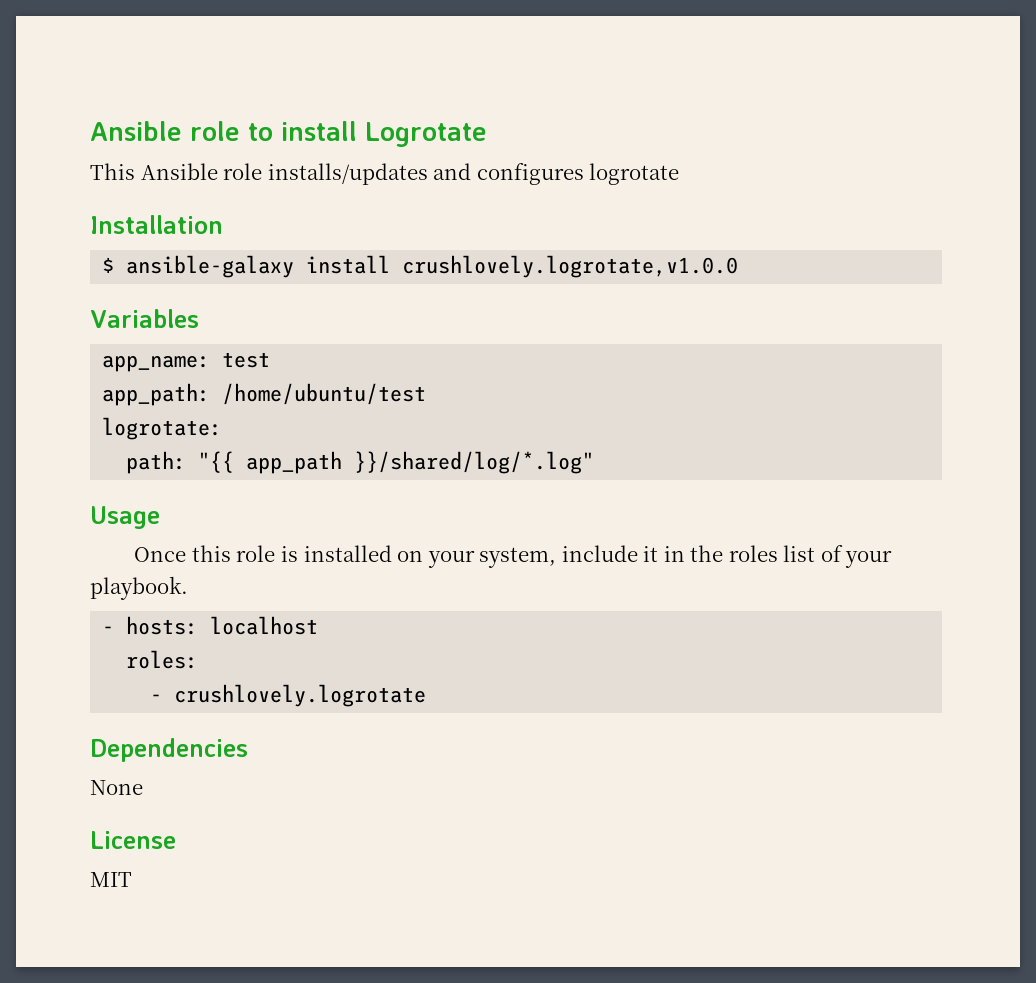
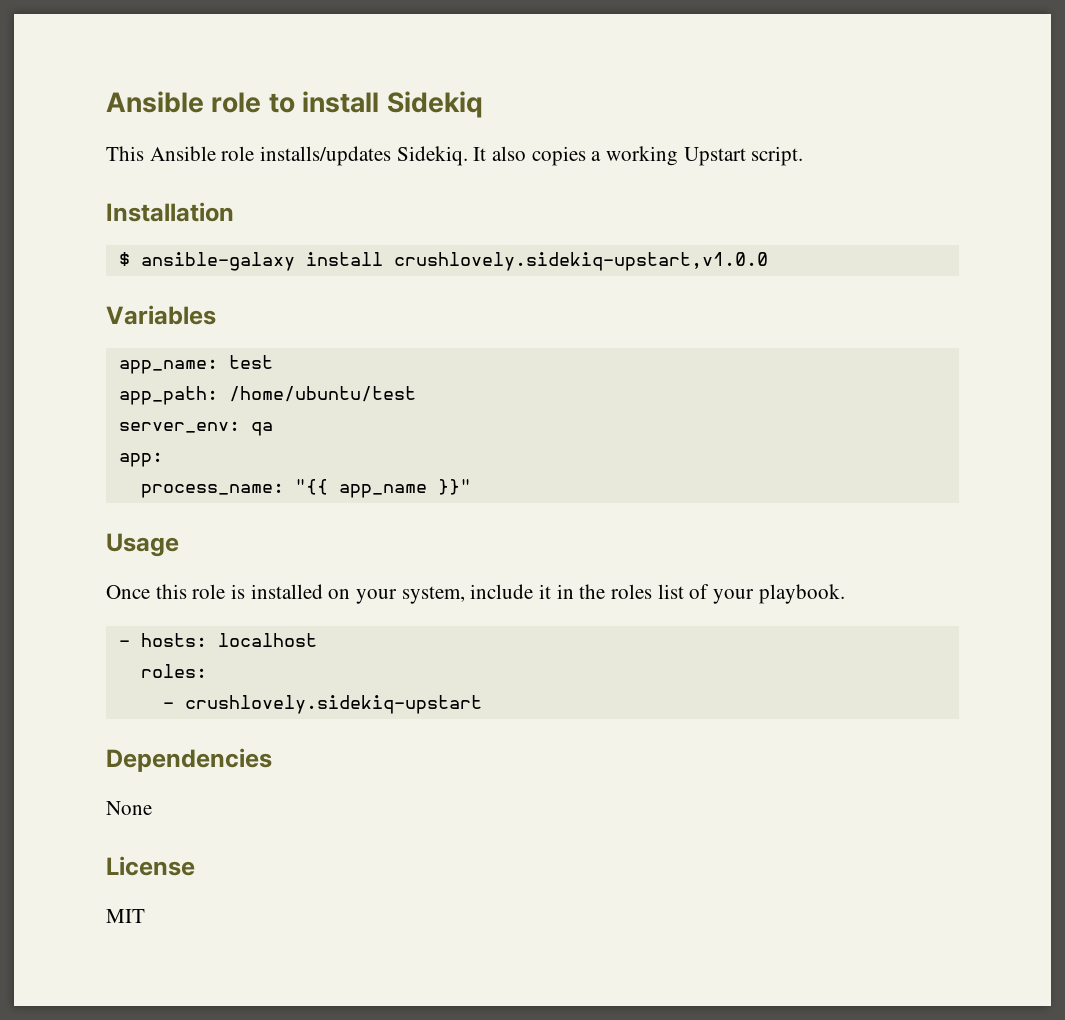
- Ansible role to install Logrotate
+ Ansible role to install Sidekiq
- This Ansible role installs/updates and configures logrotate
+ This Ansible role installs/updates Sidekiq. It also copies a working Upstart script.
- $ ansible-galaxy install crushlovely.logrotate,v1.0.0
+ $ ansible-galaxy install crushlovely.sidekiq-upstart,v1.0.0
- logrotate:
- path: "{{ app_path }}/shared/log/*.log"
+ server_env: qa
+ app:
+ process_name: "{{ app_name }}"
- - crushlovely.logrotate
+ - crushlovely.sidekiq-upstart

